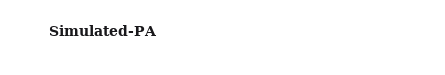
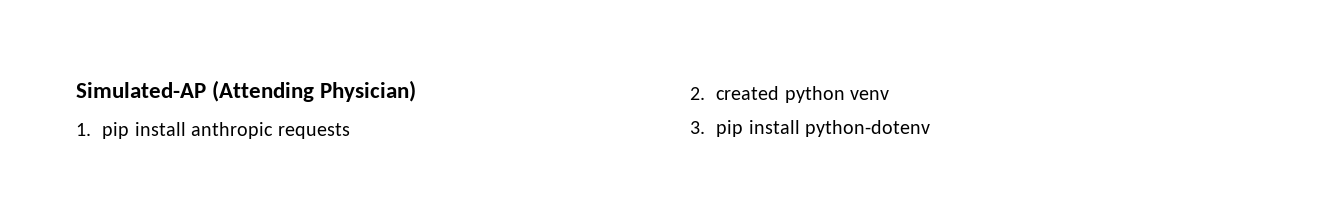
- Simulated-PA
+ Simulated-AP (Attending Physician)
+ 1. pip install anthropic requests
+ 2. created python venv
+ 3. pip install python-dotenv

